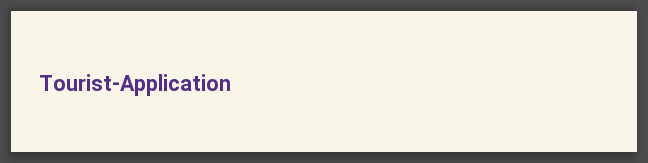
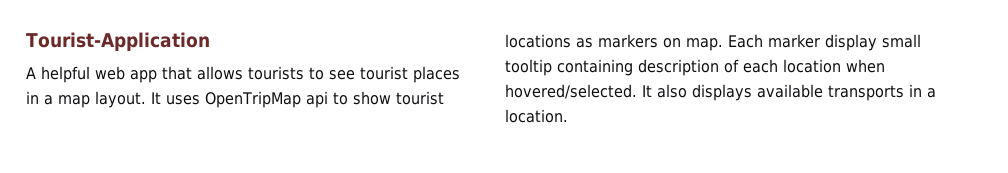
+ A helpful web app that allows tourists to see tourist places in a map layout. It uses OpenTripMap api to show tourist locations as markers on map. Each marker display small tooltip containing description of each location when hovered/selected. It also displays available transports in a location.

